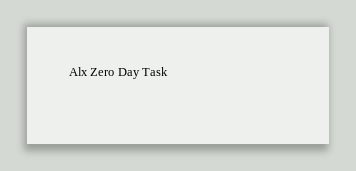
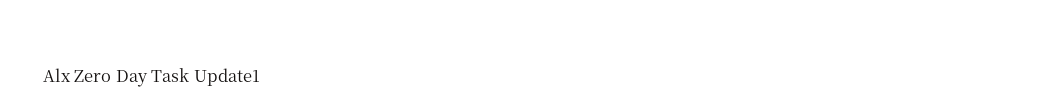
- Alx Zero Day Task
+ Alx Zero Day Task Update1

